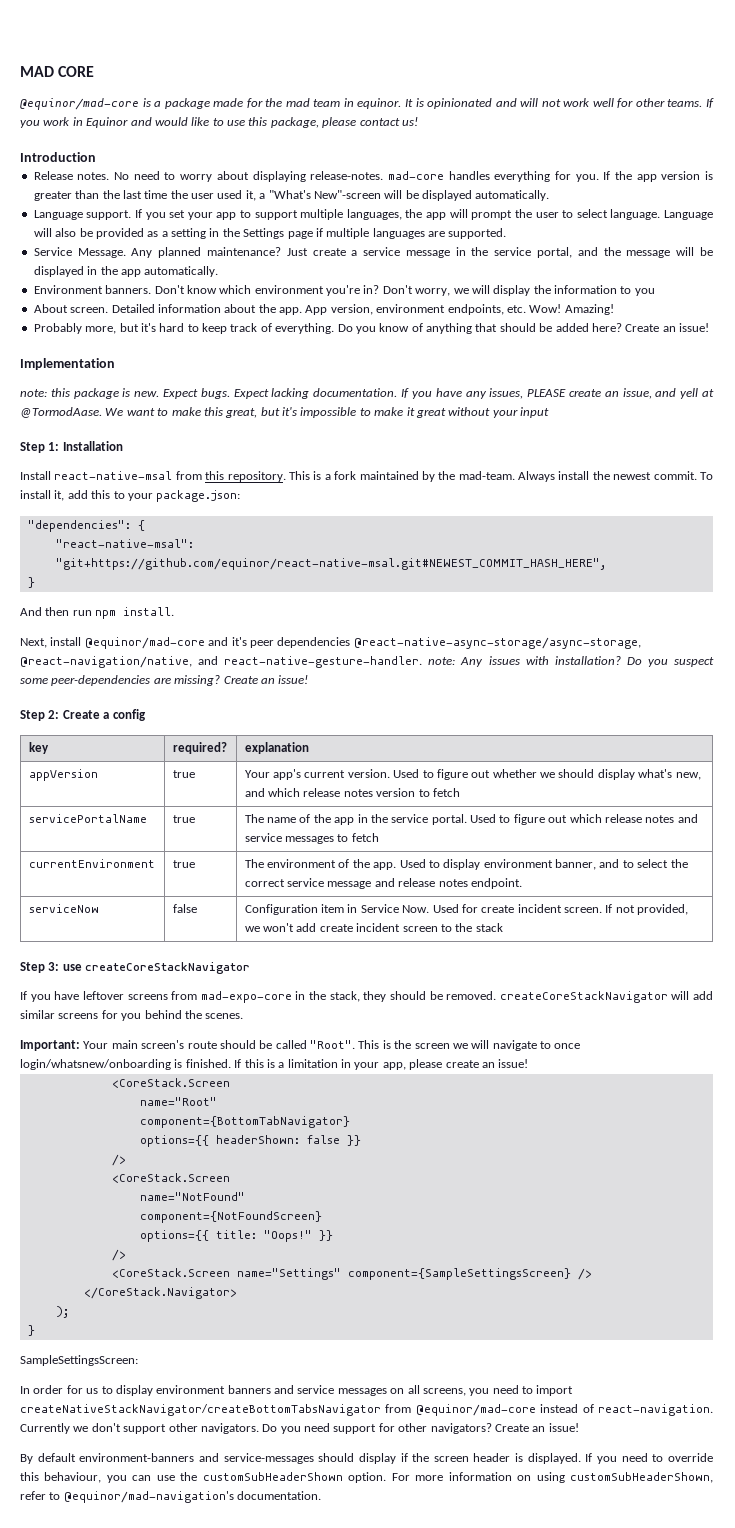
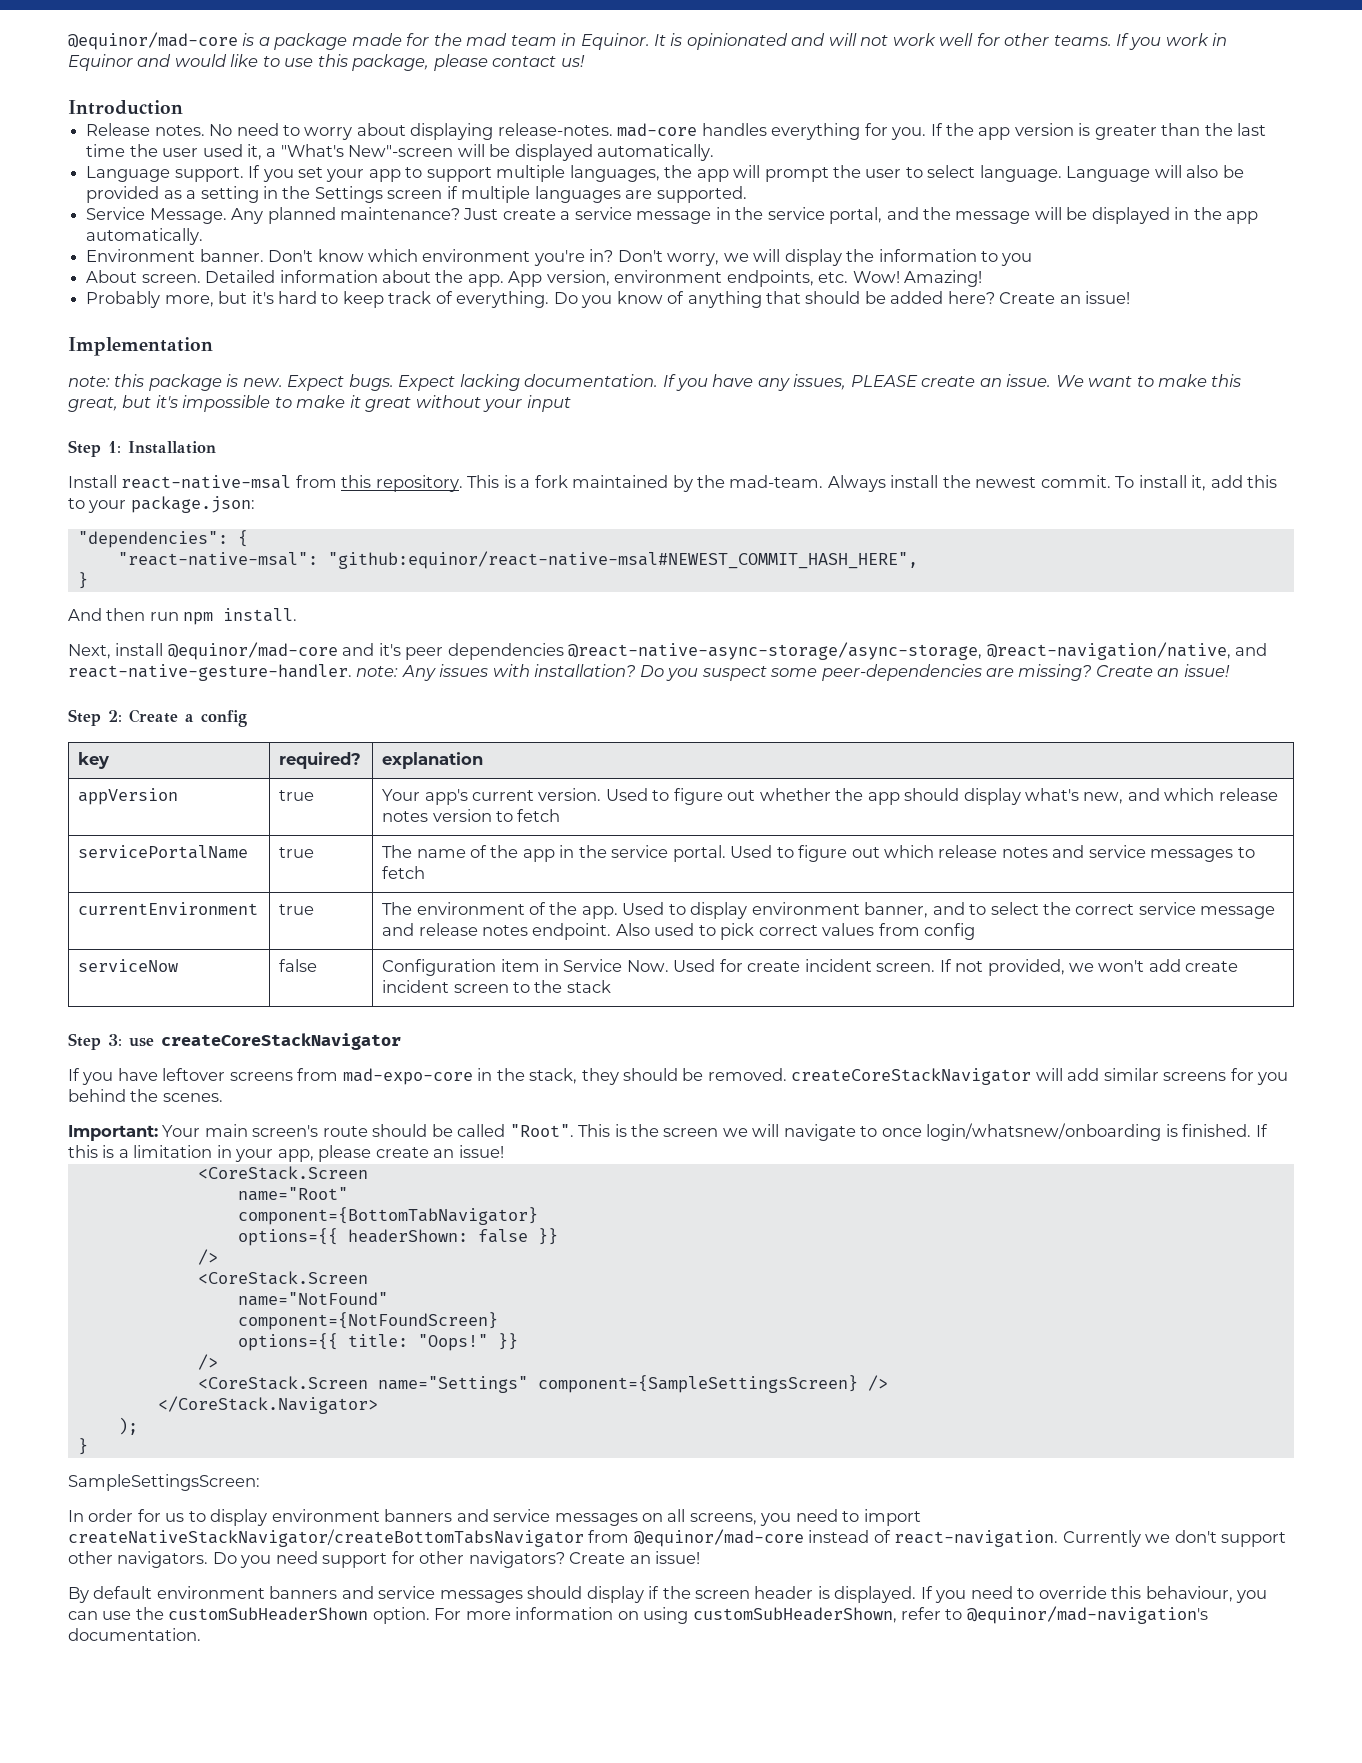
- MAD CORE
- @equinor/mad-core is a package made for the mad team in equinor.
+ @equinor/mad-core is a package made for the mad team in Equinor.
- Language will also be provided as a setting in the Settings page if multiple languages are supported.
+ Language will also be provided as a setting in the Settings screen if multiple languages are supported.
- Environment banners.
+ Environment banner.
- If you have any issues, PLEASE create an issue, and yell at @TormodAase.
+ If you have any issues, PLEASE create an issue.
- "react-native-msal": "git+https://github.com/equinor/react-native-msal.git#NEWEST_COMMIT_HASH_HERE",
+ "react-native-msal": "github:equinor/react-native-msal#NEWEST_COMMIT_HASH_HERE",
- appVersion | true | Your app's current version. Used to figure out whether we should display what's new, and which release notes version to fetch
+ appVersion | true | Your app's current version. Used to figure out whether the app should display what's new, and which release notes version to fetch
- currentEnvironment | true | The environment of the app. Used to display environment banner, and to select the correct service message and release notes endpoint.
+ currentEnvironment | true | The environment of the app. Used to display environment banner, and to select the correct service message and release notes endpoint. Also used to pick correct values from config
- By default environment-banners and service-messages should display if the screen header is displayed.
+ By default environment banners and service messages should display if the screen header is displayed.

